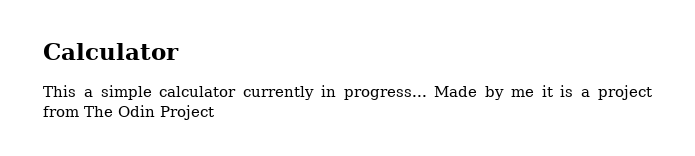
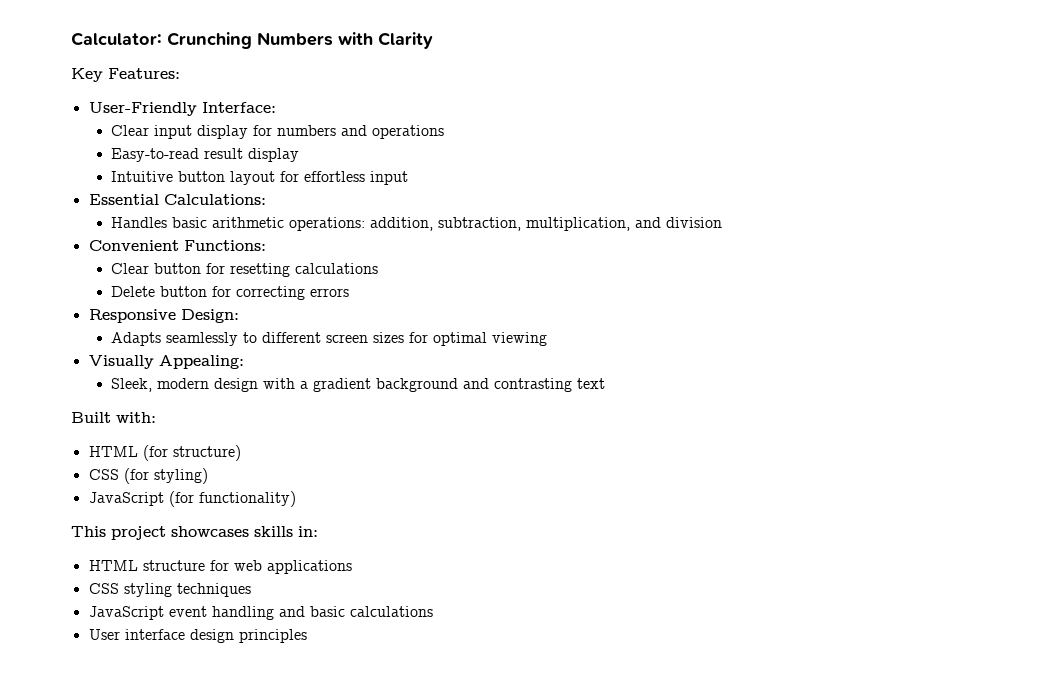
- Calculator
- This a simple calculator currently in progress... Made by me it is a project from The Odin Project
+ Calculator: Crunching Numbers with Clarity
+ Key Features:
+ User-Friendly Interface:
+ Clear input display for numbers and operations
+ Easy-to-read result display
+ Intuitive button layout for effortless input
+ Essential Calculations:
+ Handles basic arithmetic operations: addition, subtraction, multiplication, and division
+ Convenient Functions:
+ Clear button for resetting calculations
+ Delete button for correcting errors
+ Responsive Design:
+ Adapts seamlessly to different screen sizes for optimal viewing
+ Visually Appealing:
+ Sleek, modern design with a gradient background and contrasting text
+ Built with:
+ HTML (for structure)
+ CSS (for styling)
+ JavaScript (for functionality)
+ This project showcases skills in:
+ HTML structure for web applications
+ CSS styling techniques
+ JavaScript event handling and basic calculations
+ User interface design principles

